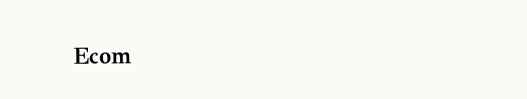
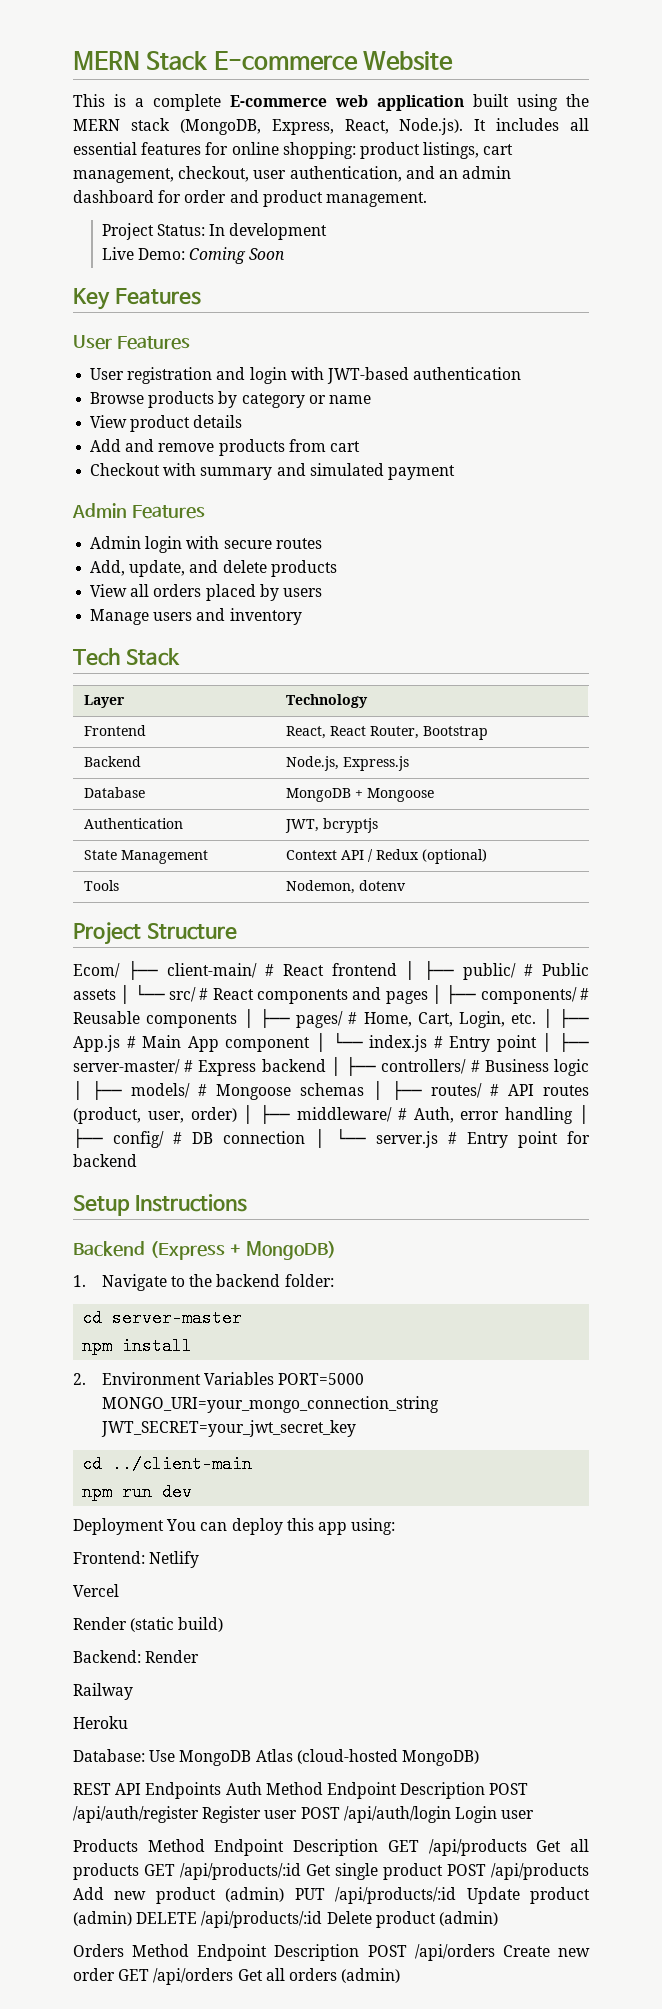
- Ecom
+ MERN Stack E-commerce Website
+ This is a complete E-commerce web application built using the MERN stack (MongoDB, Express, React, Node.js). It includes all essential features for online shopping: product listings, cart management, checkout, user authentication, and an admin dashboard for order and product management.
+ Project Status: In development
+ Live Demo: Coming Soon
+ Key Features
+ User Features
+ User registration and login with JWT-based authentication
+ Browse products by category or name
+ View product details
+ Add and remove products from cart
+ Checkout with summary and simulated payment
+ Admin Features
+ Admin login with secure routes
+ Add, update, and delete products
+ View all orders placed by users
+ Manage users and inventory
+ Tech Stack
+ Layer | Technology
+ Frontend | React, React Router, Bootstrap
+ Backend | Node.js, Express.js
+ Database | MongoDB + Mongoose
+ Authentication | JWT, bcryptjs
+ State Management | Context API / Redux (optional)
+ Tools | Nodemon, dotenv
+ Project Structure
+ Ecom/ ├── client-main/ # React frontend │ ├── public/ # Public assets │ └── src/ # React components and pages │ ├── components/ # Reusable components │ ├── pages/ # Home, Cart, Login, etc. │ ├── App.js # Main App component │ └── index.js # Entry point │ ├── server-master/ # Express backend │ ├── controllers/ # Business logic │ ├── models/ # Mongoose schemas │ ├── routes/ # API routes (product, user, order) │ ├── middleware/ # Auth, error handling │ ├── config/ # DB connection │ └── server.js # Entry point for backend
+ Setup Instructions
+ Backend (Express + MongoDB)
+ 1. Navigate to the backend folder:
+ cd server-master
+ npm install
+ 2. Environment Variables PORT=5000 MONGO_URI=your_mongo_connection_string JWT_SECRET=your_jwt_secret_key
+ cd ../client-main
+ npm run dev
+ Deployment You can deploy this app using:
+ Frontend: Netlify
+ Vercel
+ Render (static build)
+ Backend: Render
+ Railway
+ Heroku
+ Database: Use MongoDB Atlas (cloud-hosted MongoDB)
+ REST API Endpoints Auth Method Endpoint Description POST /api/auth/register Register user POST /api/auth/login Login user
+ Products Method Endpoint Description GET /api/products Get all products GET /api/products/:id Get single product POST /api/products Add new product (admin) PUT /api/products/:id Update product (admin) DELETE /api/products/:id Delete product (admin)
+ Orders Method Endpoint Description POST /api/orders Create new order GET /api/orders Get all orders (admin)

